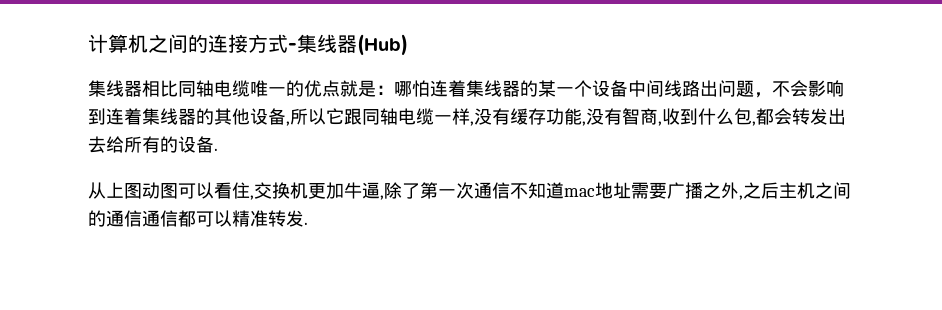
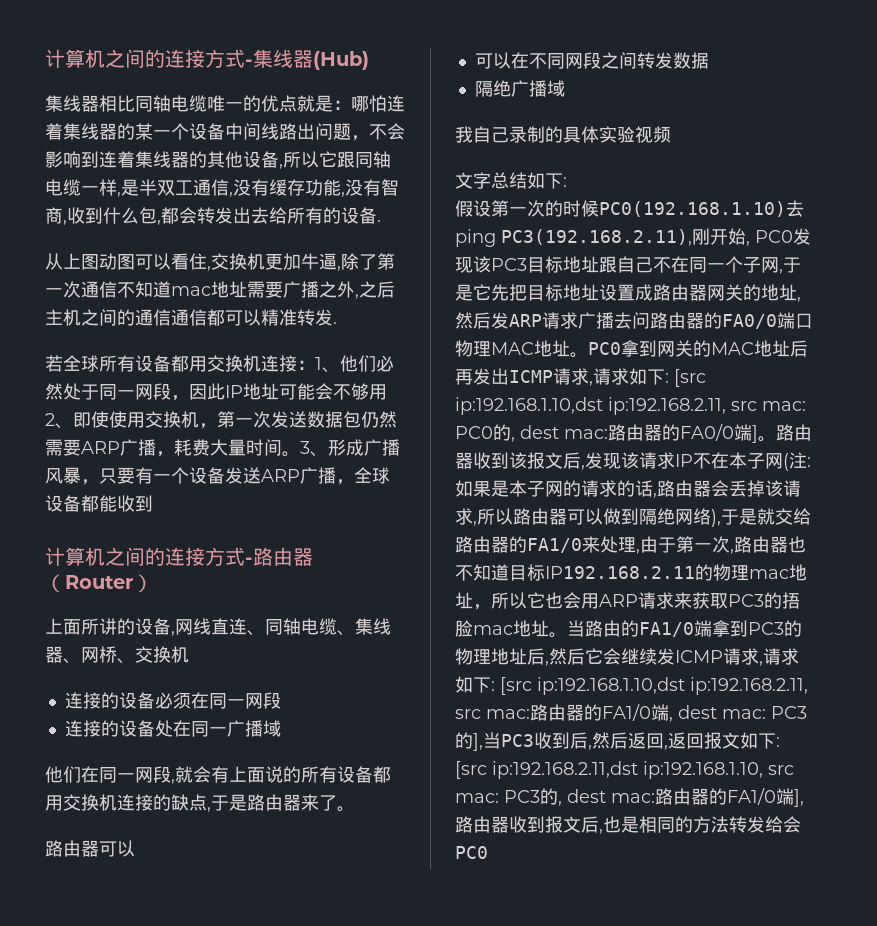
- 集线器相比同轴电缆唯一的优点就是：哪怕连着集线器的某一个设备中间线路出问题，不会影响到连着集线器的其他设备,所以它跟同轴电缆一样,没有缓存功能,没有智商,收到什么包,都会转发出去给所有的设备.
+ 集线器相比同轴电缆唯一的优点就是：哪怕连着集线器的某一个设备中间线路出问题，不会影响到连着集线器的其他设备,所以它跟同轴电缆一样,是半双工通信,没有缓存功能,没有智商,收到什么包,都会转发出去给所有的设备.
+ 若全球所有设备都用交换机连接：1、他们必然处于同一网段，因此IP地址可能会不够用2、即使使用交换机，第一次发送数据包仍然需要ARP广播，耗费大量时间。3、形成广播风暴，只要有一个设备发送ARP广播，全球设备都能收到
+ 计算机之间的连接方式-路由器（Router）
+ 上面所讲的设备,网线直连、同轴电缆、集线器、网桥、交换机
+ 连接的设备必须在同一网段
+ 连接的设备处在同一广播域
+ 他们在同一网段,就会有上面说的所有设备都用交换机连接的缺点,于是路由器来了。
+ 路由器可以
+ 可以在不同网段之间转发数据
+ 隔绝广播域
+ 我自己录制的具体实验视频
+ 文字总结如下:
+ 假设第一次的时候PC0(192.168.1.10)去ping PC3(192.168.2.11),刚开始, PC0发现该PC3目标地址跟自己不在同一个子网,于是它先把目标地址设置成路由器网关的地址,然后发ARP请求广播去问路由器的FA0/0端口物理MAC地址。PC0拿到网关的MAC地址后再发出ICMP请求,请求如下: [src ip:192.168.1.10,dst ip:192.168.2.11, src mac: PC0的, dest mac:路由器的FA0/0端]。路由器收到该报文后,发现该请求IP不在本子网(注:如果是本子网的请求的话,路由器会丢掉该请求,所以路由器可以做到隔绝网络),于是就交给路由器的FA1/0来处理,由于第一次,路由器也不知道目标IP192.168.2.11的物理mac地址，所以它也会用ARP请求来获取PC3的捂脸mac地址。当路由的FA1/0端拿到PC3的物理地址后,然后它会继续发ICMP请求,请求如下: [src ip:192.168.1.10,dst ip:192.168.2.11, src mac:路由器的FA1/0端, dest mac: PC3的],当PC3收到后,然后返回,返回报文如下: [src ip:192.168.2.11,dst ip:192.168.1.10, src mac: PC3的, dest mac:路由器的FA1/0端],路由器收到报文后,也是相同的方法转发给会PC0

